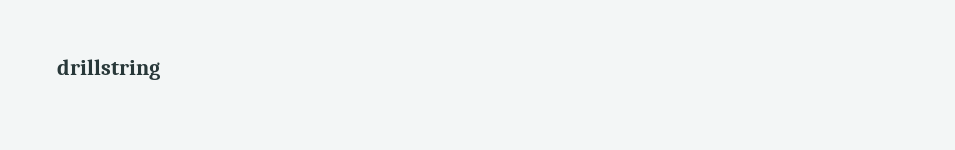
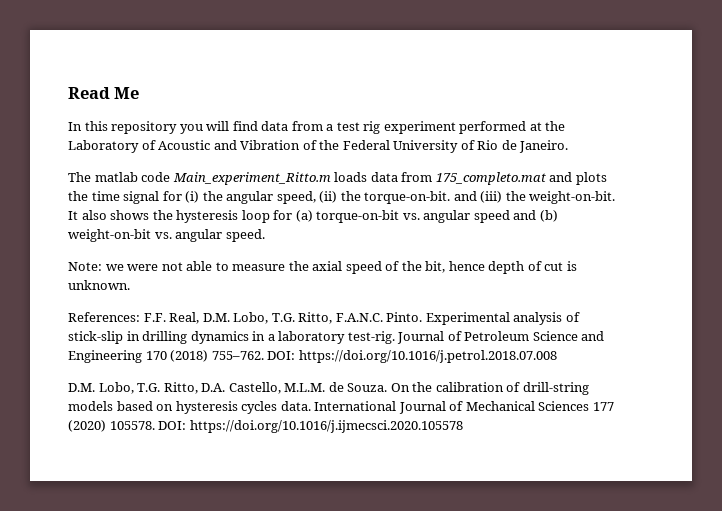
- drillstring
+ Read Me
+ In this repository you will find data from a test rig experiment performed at the Laboratory of Acoustic and Vibration of the Federal University of Rio de Janeiro.
+ The matlab code Main_experiment_Ritto.m loads data from 175_completo.mat and plots the time signal for (i) the angular speed, (ii) the torque-on-bit. and (iii) the weight-on-bit. It also shows the hysteresis loop for (a) torque-on-bit vs. angular speed and (b) weight-on-bit vs. angular speed.
+ Note: we were not able to measure the axial speed of the bit, hence depth of cut is unknown.
+ References: F.F. Real, D.M. Lobo, T.G. Ritto, F.A.N.C. Pinto. Experimental analysis of stick-slip in drilling dynamics in a laboratory test-rig. Journal of Petroleum Science and Engineering 170 (2018) 755–762. DOI: https://doi.org/10.1016/j.petrol.2018.07.008
+ D.M. Lobo, T.G. Ritto, D.A. Castello, M.L.M. de Souza. On the calibration of drill-string models based on hysteresis cycles data. International Journal of Mechanical Sciences 177 (2020) 105578. DOI: https://doi.org/10.1016/j.ijmecsci.2020.105578

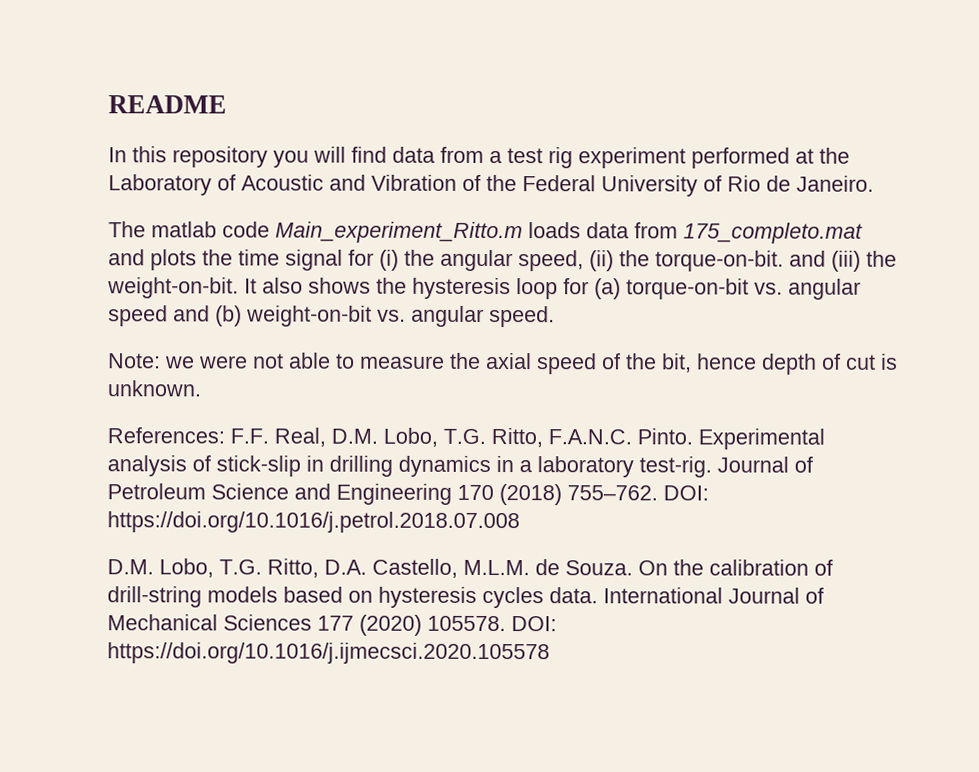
- Read Me
+ README

